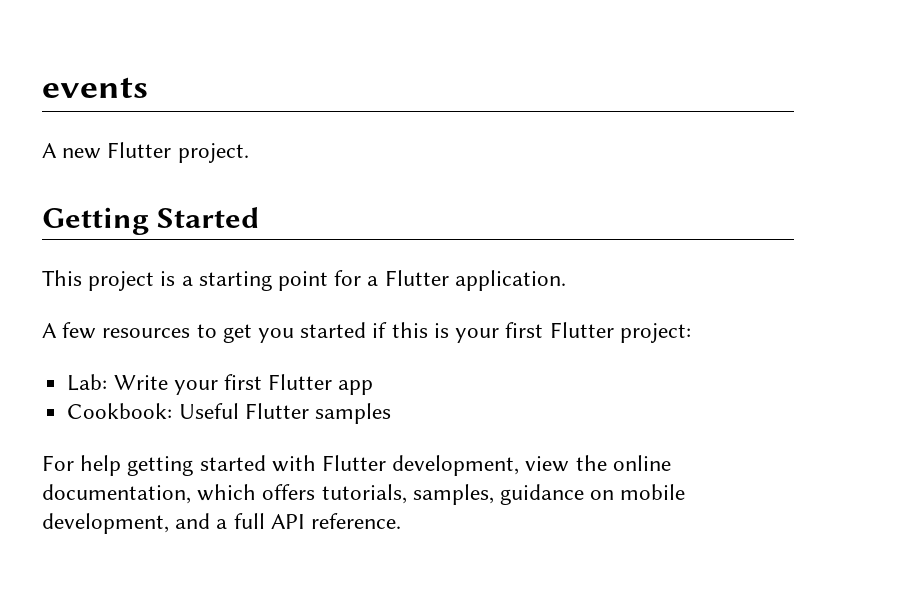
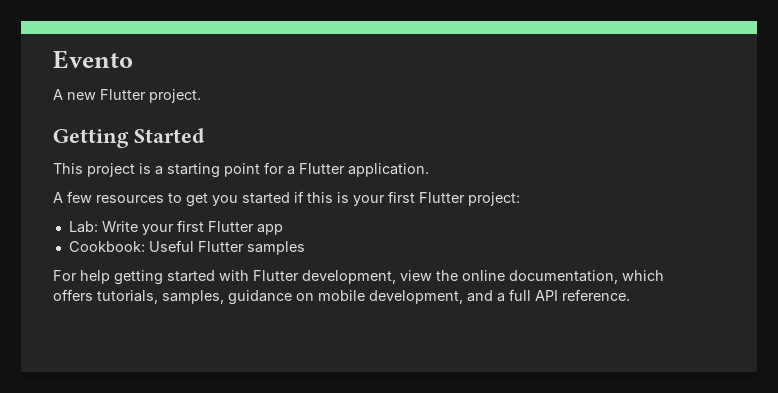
- events
+ Evento

